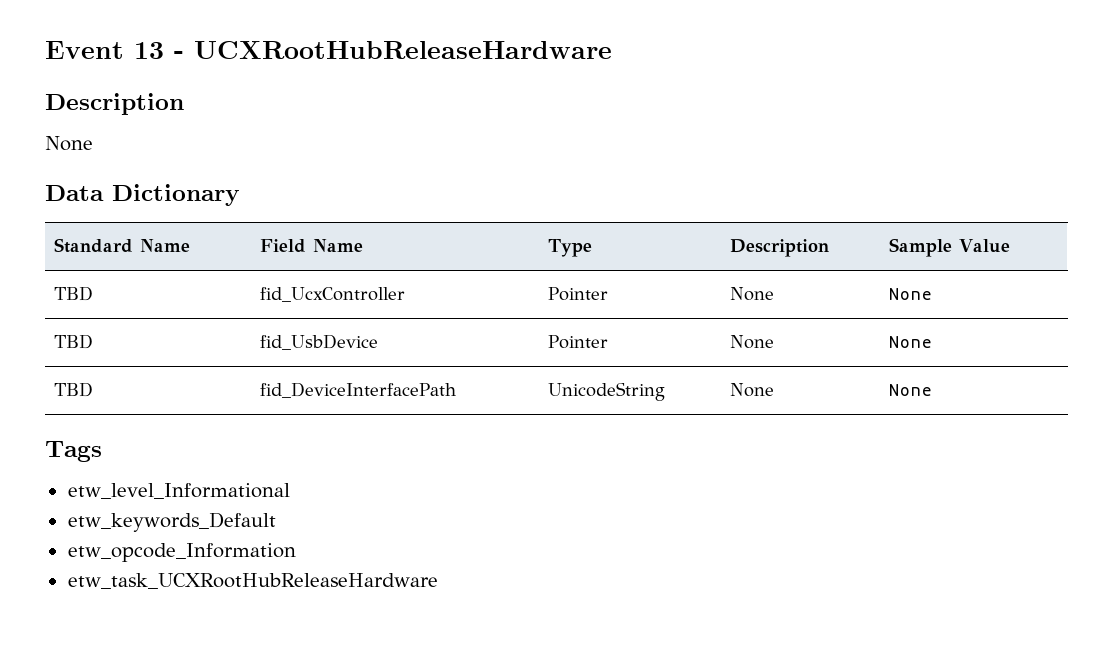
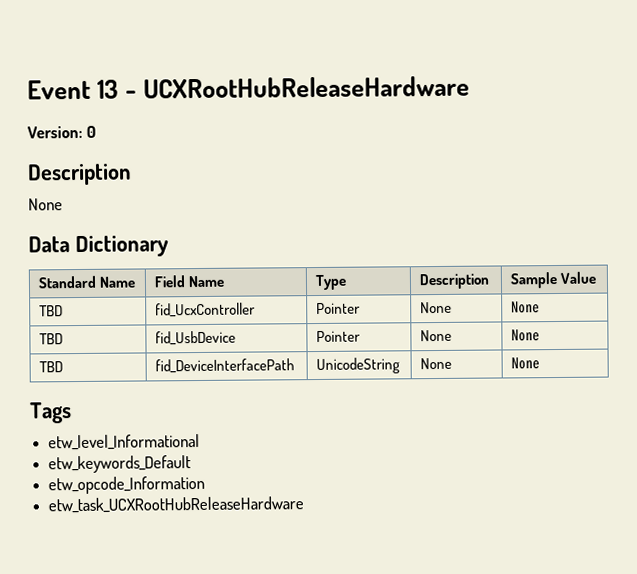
+ Version: 0

